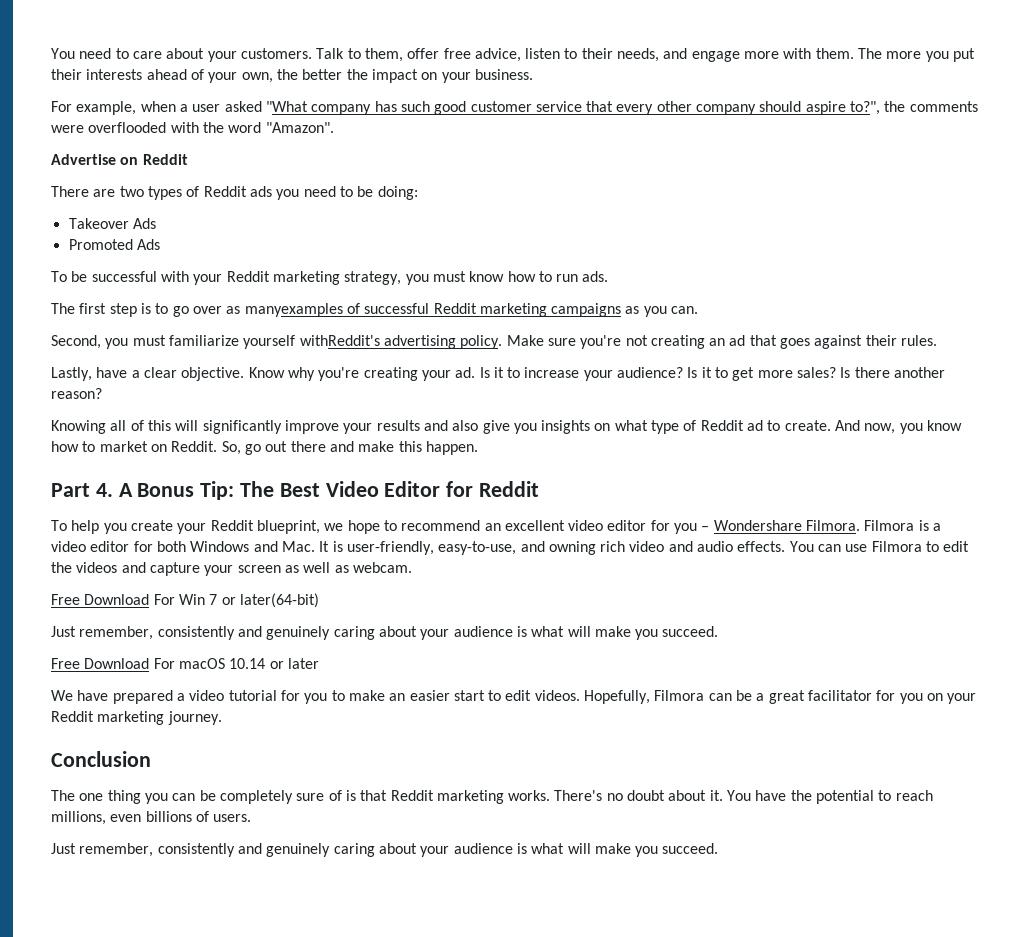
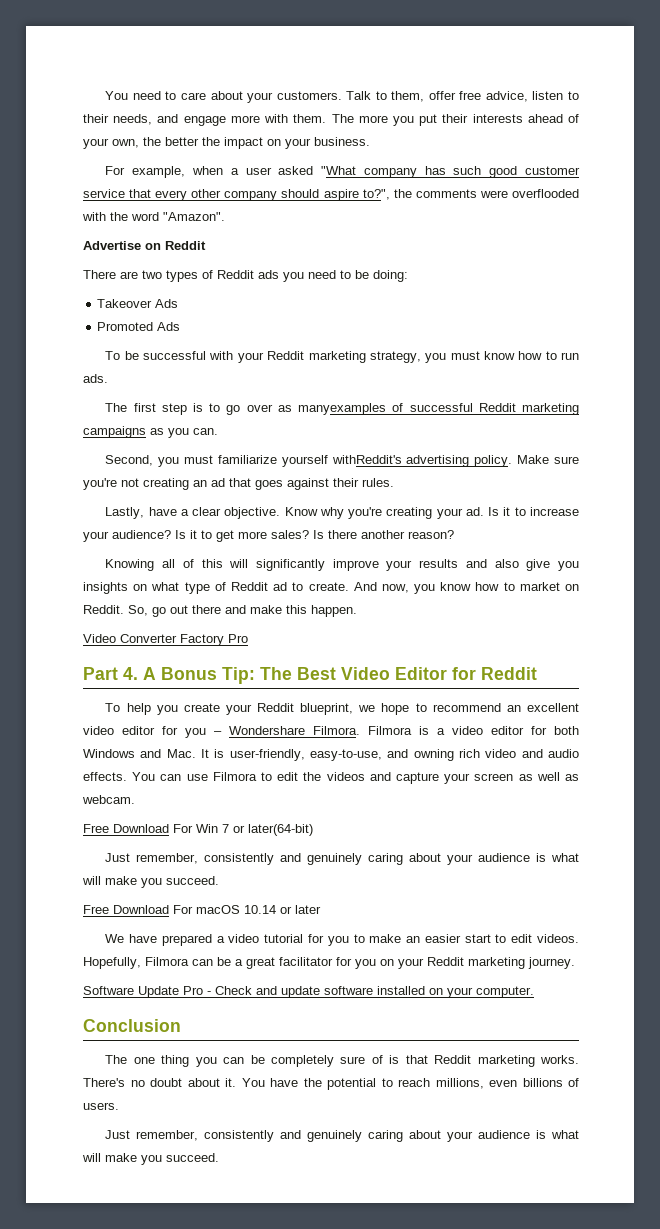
+ Video Converter Factory Pro
+ Software Update Pro - Check and update software installed on your computer.

